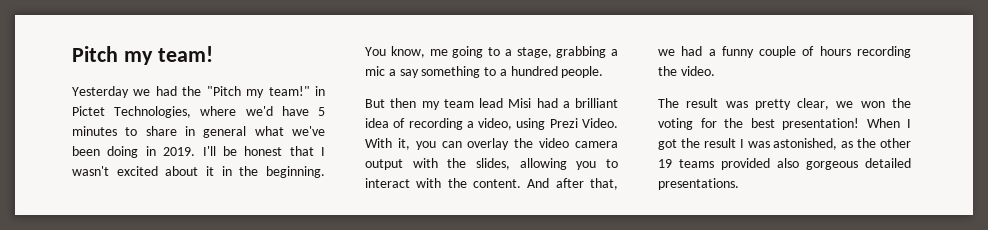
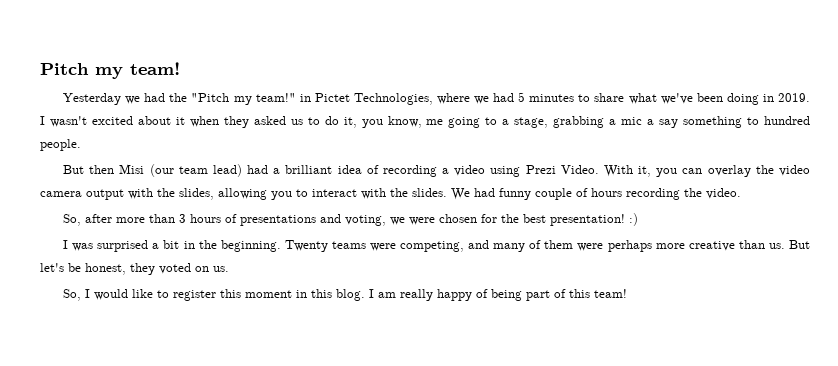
- Yesterday we had the "Pitch my team!" in Pictet Technologies, where we'd have 5 minutes to share in general what we've been doing in 2019.
+ Yesterday we had the "Pitch my team!" in Pictet Technologies, where we had 5 minutes to share what we've been doing in 2019.
- I'll be honest that I wasn't excited about it in the beginning. You know, me going to a stage, grabbing a mic a say something to a hundred people.
+ I wasn't excited about it when they asked us to do it, you know, me going to a stage, grabbing a mic a say something to hundred people.
- But then my team lead Misi had a brilliant idea of recording a video, using Prezi Video.
+ But then Misi (our team lead) had a brilliant idea of recording a video using Prezi Video.
- With it, you can overlay the video camera output with the slides, allowing you to interact with the content. And after that, we had a funny couple of hours recording the video.
+ With it, you can overlay the video camera output with the slides, allowing you to interact with the slides. We had funny couple of hours recording the video.
- The result was pretty clear, we won the voting for the best presentation! When I got the result I was astonished, as the other 19 teams provided also gorgeous detailed presentations.
+ So, after more than 3 hours of presentations and voting, we were chosen for the best presentation! :)
+ I was surprised a bit in the beginning. Twenty teams were competing, and many of them were perhaps more creative than us. But let's be honest, they voted on us.
+ So, I would like to register this moment in this blog. I am really happy of being part of this team!

